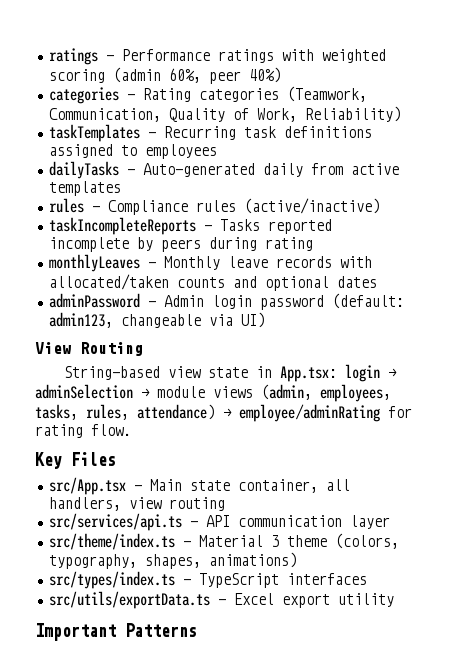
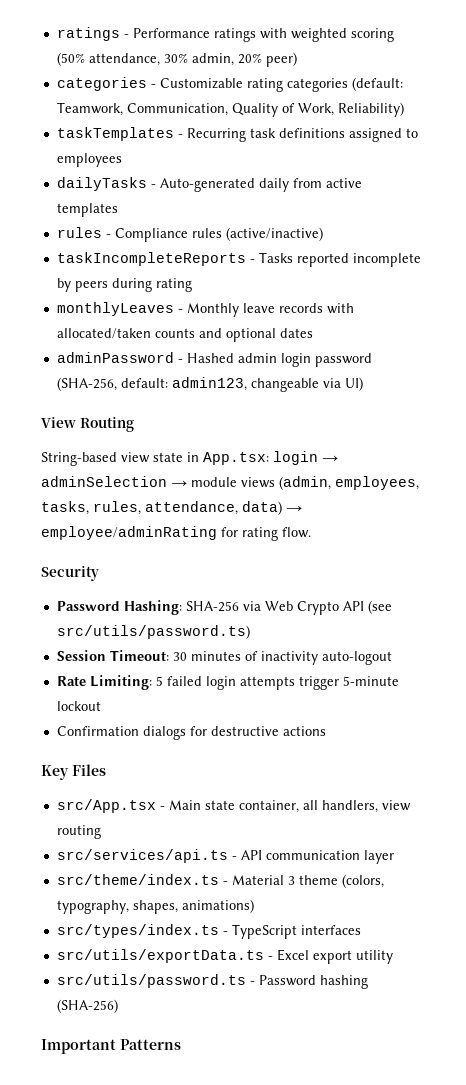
- ratings - Performance ratings with weighted scoring (admin 60%, peer 40%)
- categories - Rating categories (Teamwork, Communication, Quality of Work, Reliability)
+ ratings - Performance ratings with weighted scoring (50% attendance, 30% admin, 20% peer)
+ categories - Customizable rating categories (default: Teamwork, Communication, Quality of Work, Reliability)
- adminPassword - Admin login password (default: admin123, changeable via UI)
+ adminPassword - Hashed admin login password (SHA-256, default: admin123, changeable via UI)
- String-based view state in App.tsx: login → adminSelection → module views (admin, employees, tasks, rules, attendance) → employee/adminRating for rating flow.
+ String-based view state in App.tsx: login → adminSelection → module views (admin, employees, tasks, rules, attendance, data) → employee/adminRating for rating flow.
+ Security
+ Password Hashing: SHA-256 via Web Crypto API (see src/utils/password.ts)
+ Session Timeout: 30 minutes of inactivity auto-logout
+ Rate Limiting: 5 failed login attempts trigger 5-minute lockout
+ Confirmation dialogs for destructive actions
+ src/utils/password.ts - Password hashing (SHA-256)

